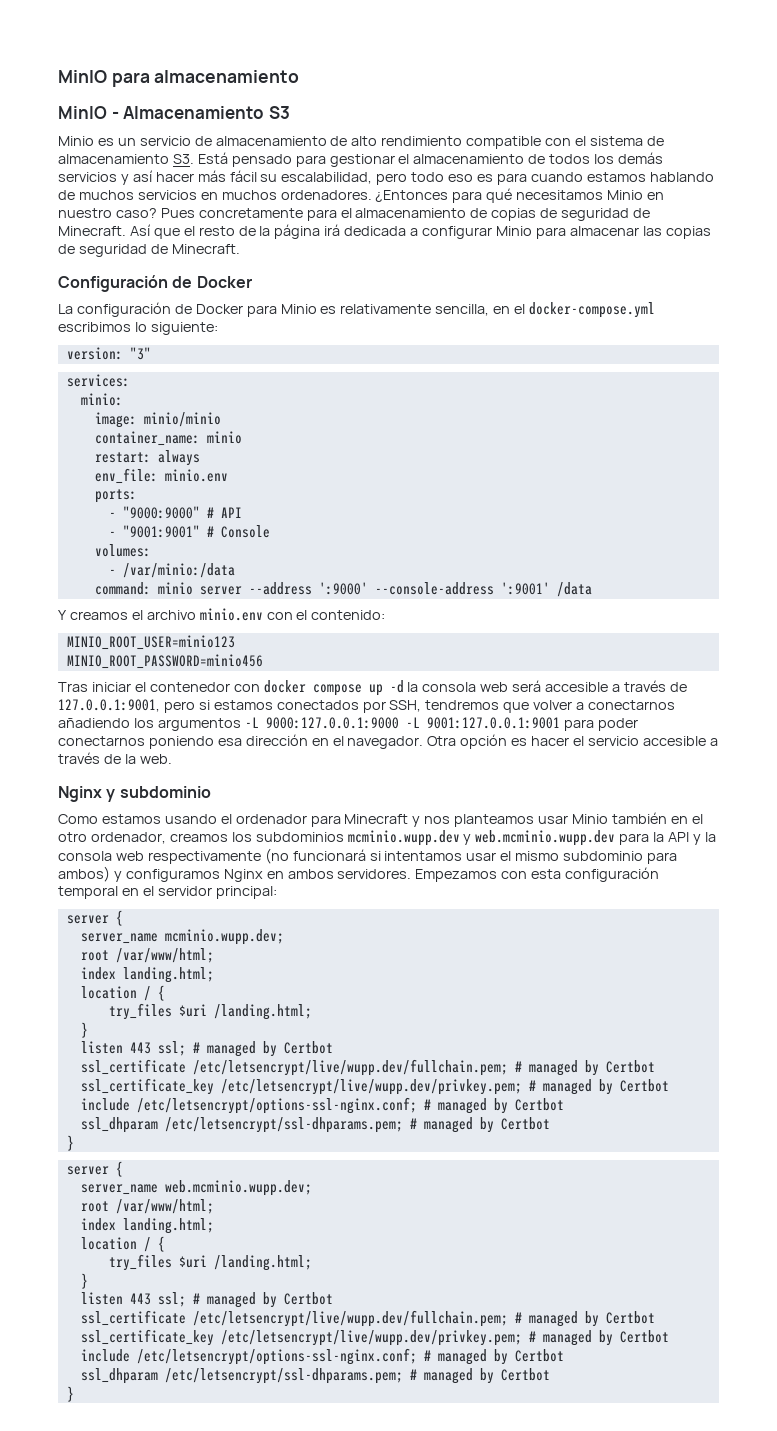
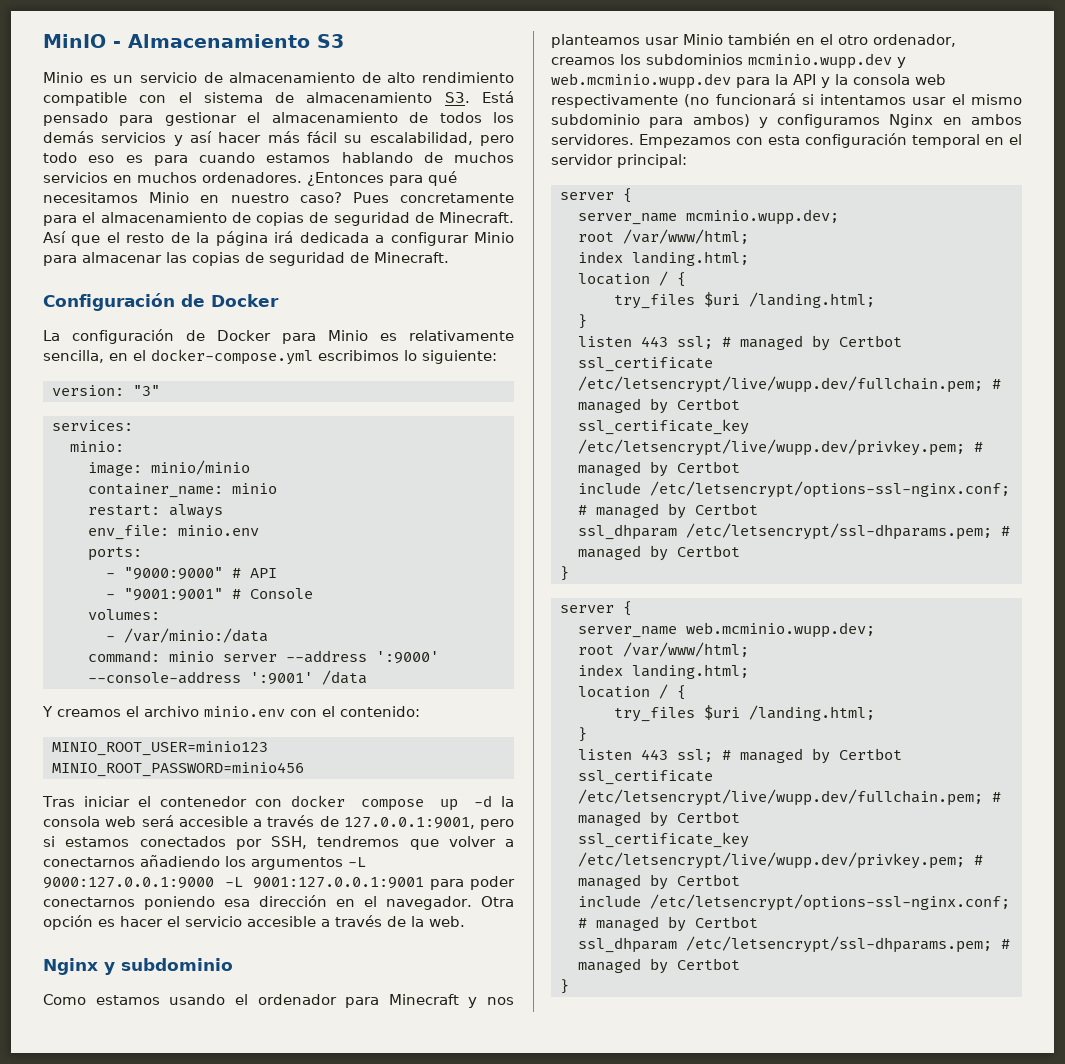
- MinIO para almacenamiento

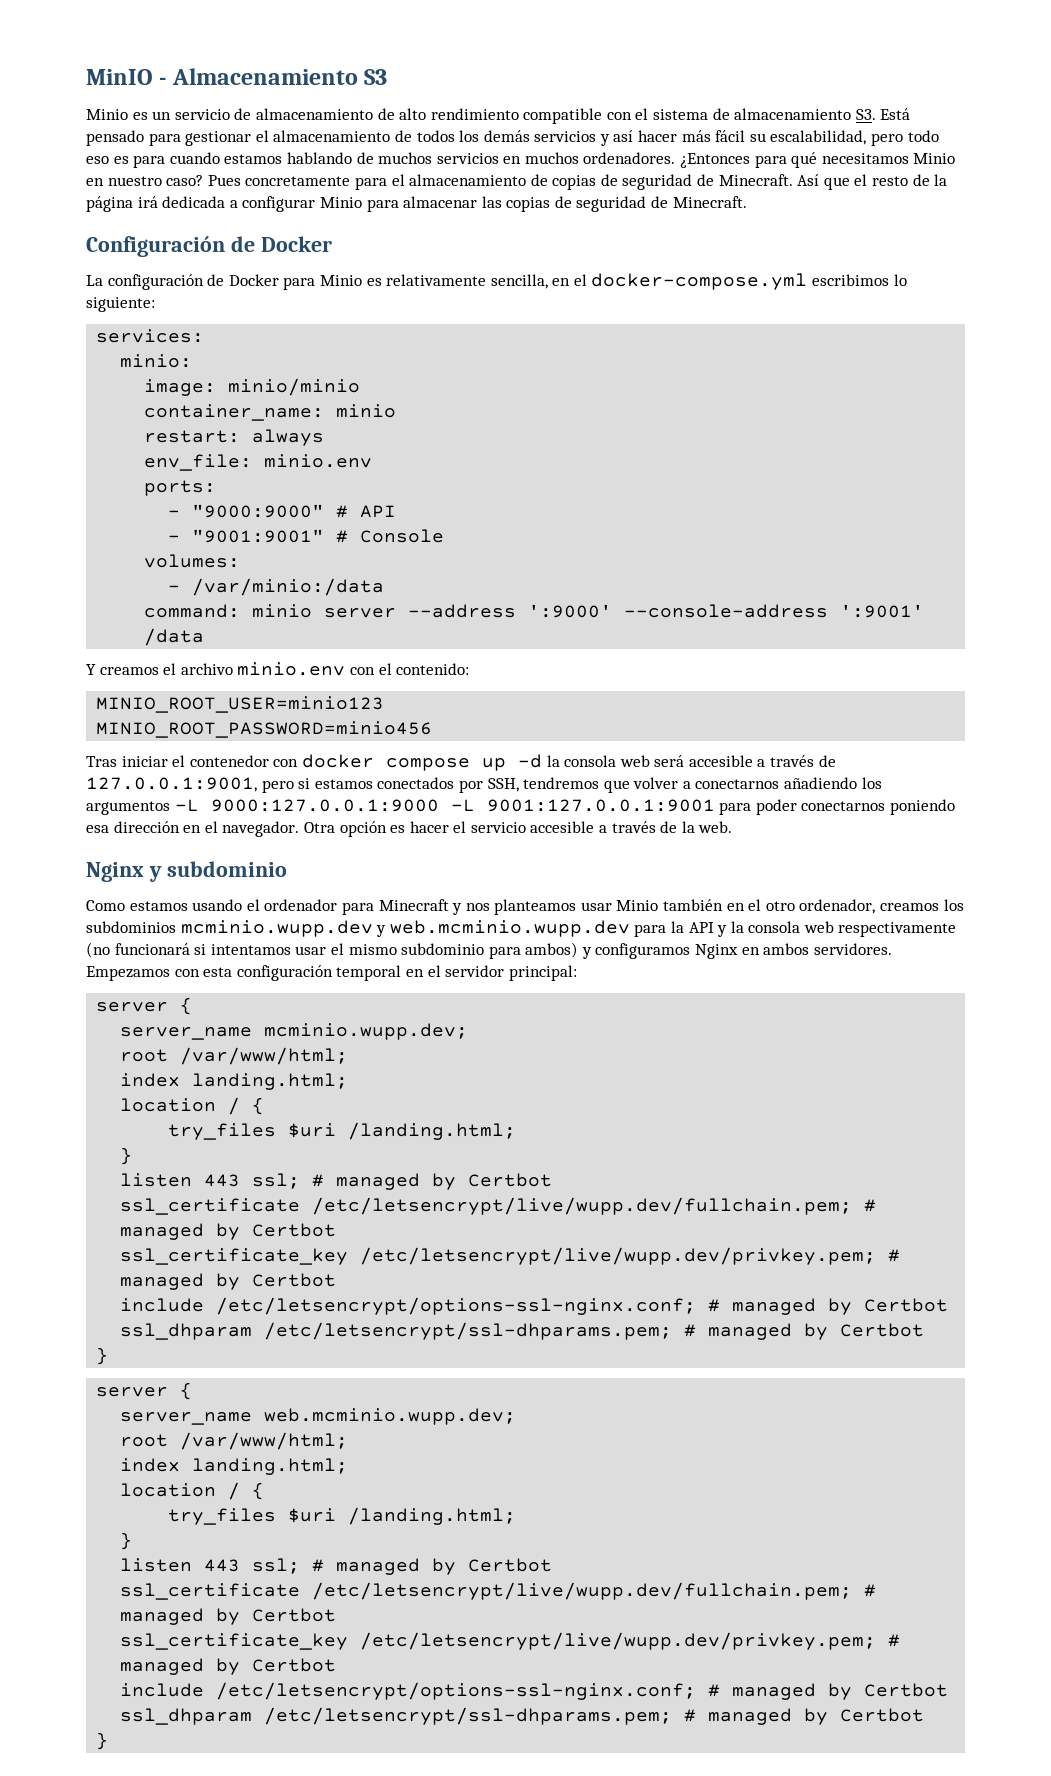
- version: "3"

